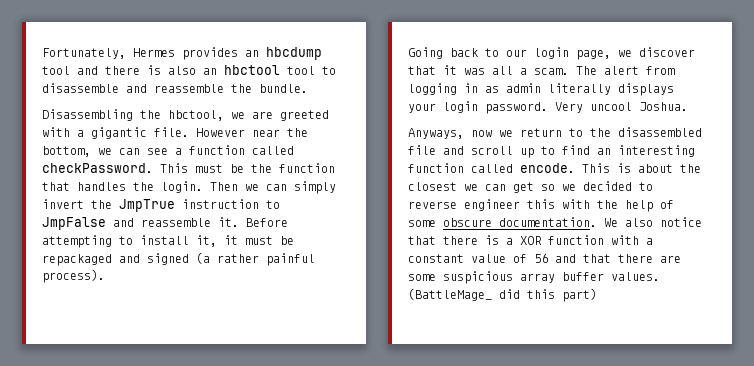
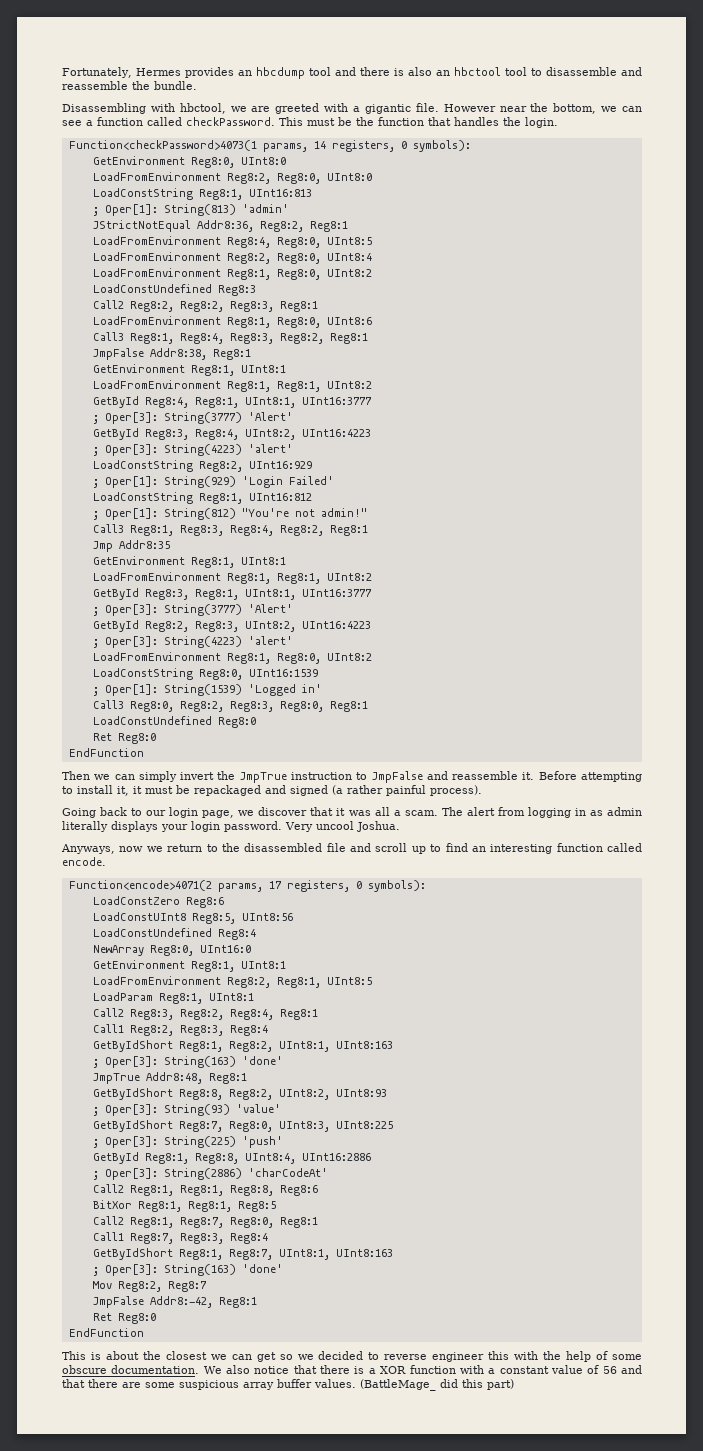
- Disassembling the hbctool, we are greeted with a gigantic file.
+ Disassembling with hbctool, we are greeted with a gigantic file.
- This must be the function that handles the login. Then we can simply invert the JmpTrue instruction to JmpFalse and reassemble it.
+ This must be the function that handles the login.
+ Function<checkPassword>4073(1 params, 14 registers, 0 symbols):
+ GetEnvironment Reg8:0, UInt8:0
+ LoadFromEnvironment Reg8:2, Reg8:0, UInt8:0
+ LoadConstString Reg8:1, UInt16:813
+ ; Oper[1]: String(813) 'admin'
+ JStrictNotEqual Addr8:36, Reg8:2, Reg8:1
+ LoadFromEnvironment Reg8:4, Reg8:0, UInt8:5
+ LoadFromEnvironment Reg8:2, Reg8:0, UInt8:4
+ LoadFromEnvironment Reg8:1, Reg8:0, UInt8:2
+ LoadConstUndefined Reg8:3
+ Call2 Reg8:2, Reg8:2, Reg8:3, Reg8:1
+ LoadFromEnvironment Reg8:1, Reg8:0, UInt8:6
+ Call3 Reg8:1, Reg8:4, Reg8:3, Reg8:2, Reg8:1
+ JmpFalse Addr8:38, Reg8:1
+ GetEnvironment Reg8:1, UInt8:1
+ LoadFromEnvironment Reg8:1, Reg8:1, UInt8:2
+ GetById Reg8:4, Reg8:1, UInt8:1, UInt16:3777
+ ; Oper[3]: String(3777) 'Alert'
+ GetById Reg8:3, Reg8:4, UInt8:2, UInt16:4223
+ ; Oper[3]: String(4223) 'alert'
+ LoadConstString Reg8:2, UInt16:929
+ ; Oper[1]: String(929) 'Login Failed'
+ LoadConstString Reg8:1, UInt16:812
+ ; Oper[1]: String(812) "You're not admin!"
+ Call3 Reg8:1, Reg8:3, Reg8:4, Reg8:2, Reg8:1
+ Jmp Addr8:35
+ GetEnvironment Reg8:1, UInt8:1
+ LoadFromEnvironment Reg8:1, Reg8:1, UInt8:2
+ GetById Reg8:3, Reg8:1, UInt8:1, UInt16:3777
+ ; Oper[3]: String(3777) 'Alert'
+ GetById Reg8:2, Reg8:3, UInt8:2, UInt16:4223
+ ; Oper[3]: String(4223) 'alert'
+ LoadFromEnvironment Reg8:1, Reg8:0, UInt8:2
+ LoadConstString Reg8:0, UInt16:1539
+ ; Oper[1]: String(1539) 'Logged in'
+ Call3 Reg8:0, Reg8:2, Reg8:3, Reg8:0, Reg8:1
+ LoadConstUndefined Reg8:0
+ Ret Reg8:0
+ EndFunction
+ Then we can simply invert the JmpTrue instruction to JmpFalse and reassemble it.
- Anyways, now we return to the disassembled file and scroll up to find an interesting function called encode. This is about the closest we can get so we decided to reverse engineer this with the help of some obscure documentation.
+ Anyways, now we return to the disassembled file and scroll up to find an interesting function called encode.
+ Function<encode>4071(2 params, 17 registers, 0 symbols):
+ LoadConstZero Reg8:6
+ LoadConstUInt8 Reg8:5, UInt8:56
+ LoadConstUndefined Reg8:4
+ NewArray Reg8:0, UInt16:0
+ GetEnvironment Reg8:1, UInt8:1
+ LoadFromEnvironment Reg8:2, Reg8:1, UInt8:5
+ LoadParam Reg8:1, UInt8:1
+ Call2 Reg8:3, Reg8:2, Reg8:4, Reg8:1
+ Call1 Reg8:2, Reg8:3, Reg8:4
+ GetByIdShort Reg8:1, Reg8:2, UInt8:1, UInt8:163
+ ; Oper[3]: String(163) 'done'
+ JmpTrue Addr8:48, Reg8:1
+ GetByIdShort Reg8:8, Reg8:2, UInt8:2, UInt8:93
+ ; Oper[3]: String(93) 'value'
+ GetByIdShort Reg8:7, Reg8:0, UInt8:3, UInt8:225
+ ; Oper[3]: String(225) 'push'
+ GetById Reg8:1, Reg8:8, UInt8:4, UInt16:2886
+ ; Oper[3]: String(2886) 'charCodeAt'
+ Call2 Reg8:1, Reg8:1, Reg8:8, Reg8:6
+ BitXor Reg8:1, Reg8:1, Reg8:5
+ Call2 Reg8:1, Reg8:7, Reg8:0, Reg8:1
+ Call1 Reg8:7, Reg8:3, Reg8:4
+ GetByIdShort Reg8:1, Reg8:7, UInt8:1, UInt8:163
+ ; Oper[3]: String(163) 'done'
+ Mov Reg8:2, Reg8:7
+ JmpFalse Addr8:-42, Reg8:1
+ Ret Reg8:0
+ EndFunction
+ This is about the closest we can get so we decided to reverse engineer this with the help of some obscure documentation.

